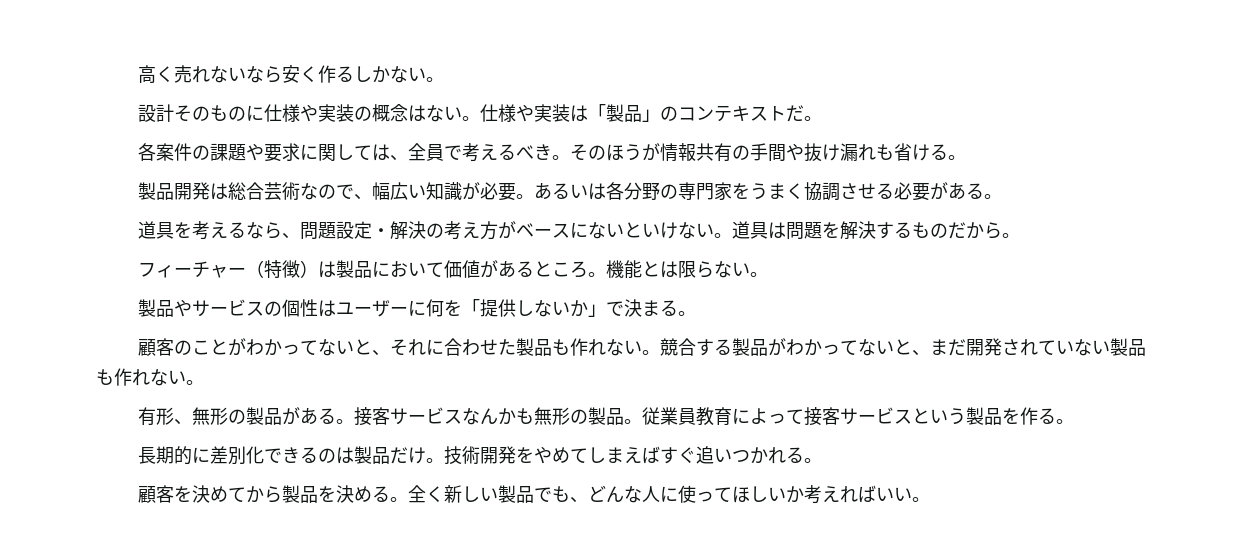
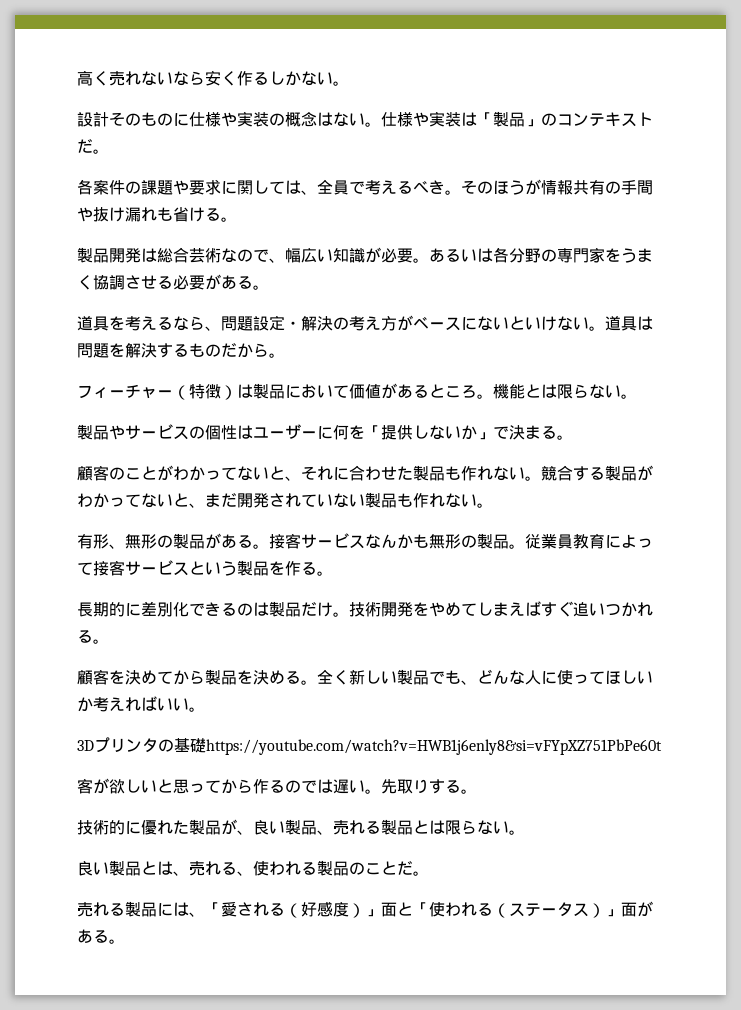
+ 3Dプリンタの基礎https://youtube.com/watch?v=HWB1j6enly8&si=vFYpXZ751PbPe60t
+ 客が欲しいと思ってから作るのでは遅い。先取りする。
+ 技術的に優れた製品が、良い製品、売れる製品とは限らない。
+ 良い製品とは、売れる、使われる製品のことだ。
+ 売れる製品には、「愛される（好感度）」面と「使われる（ステータス）」面がある。

